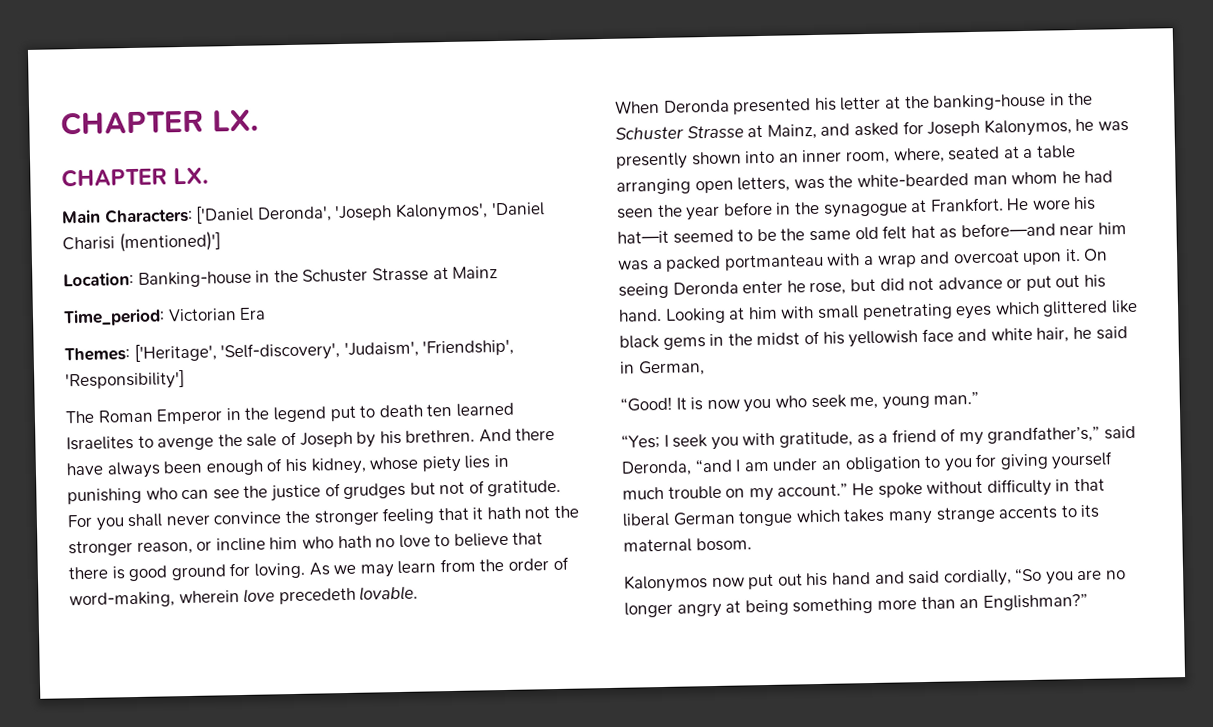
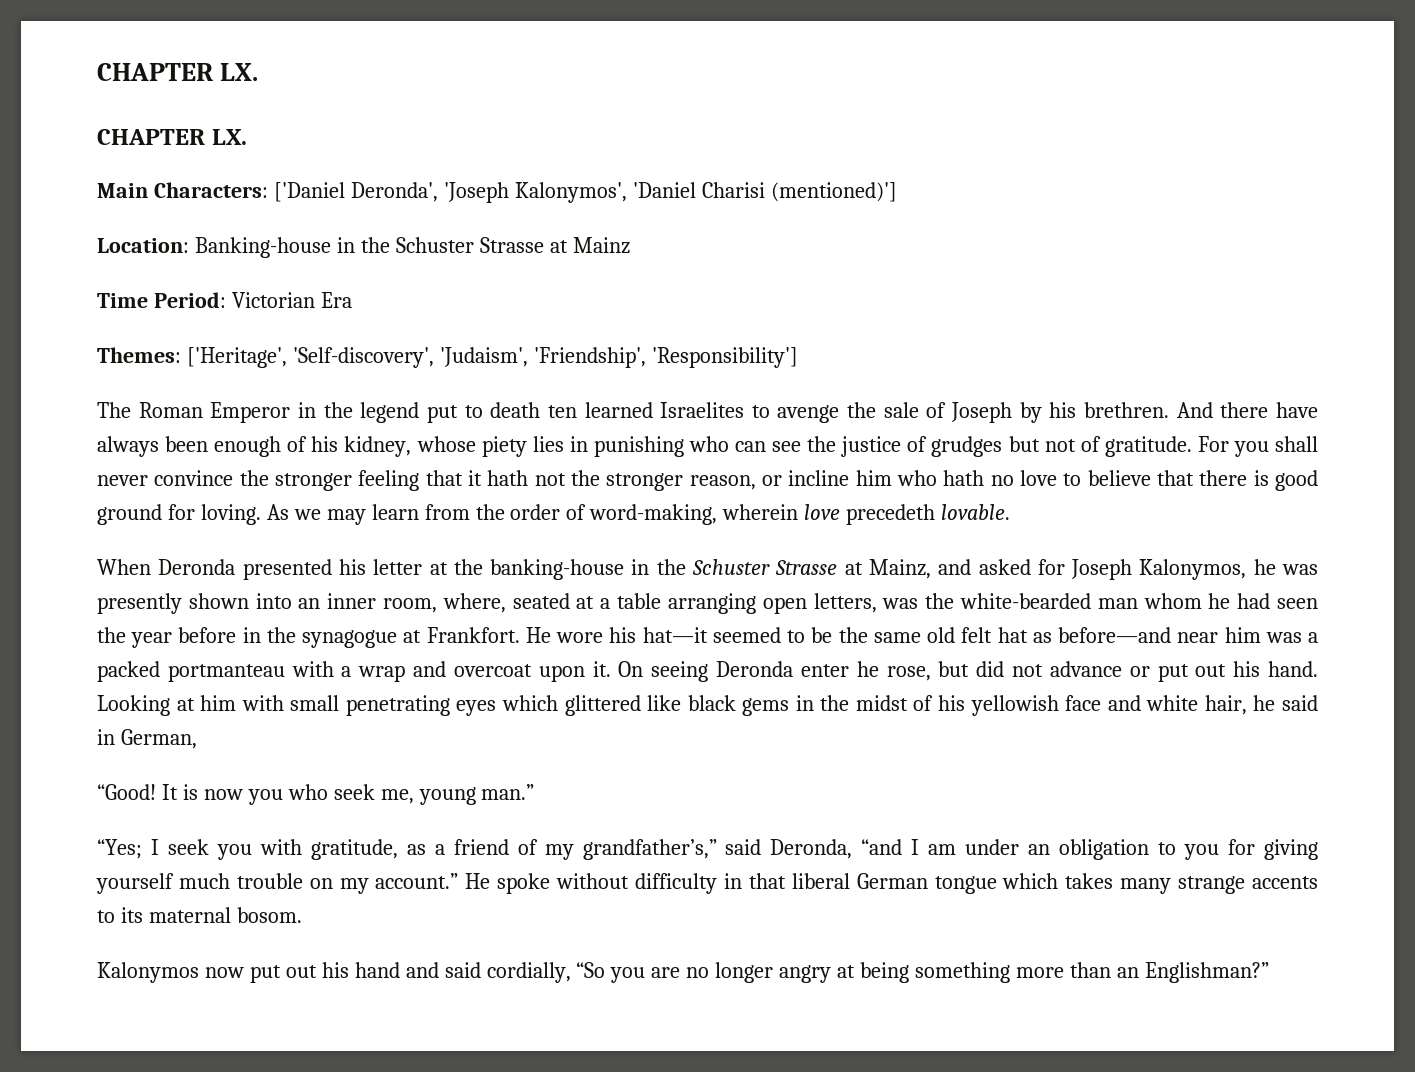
- Time_period: Victorian Era
+ Time Period: Victorian Era

